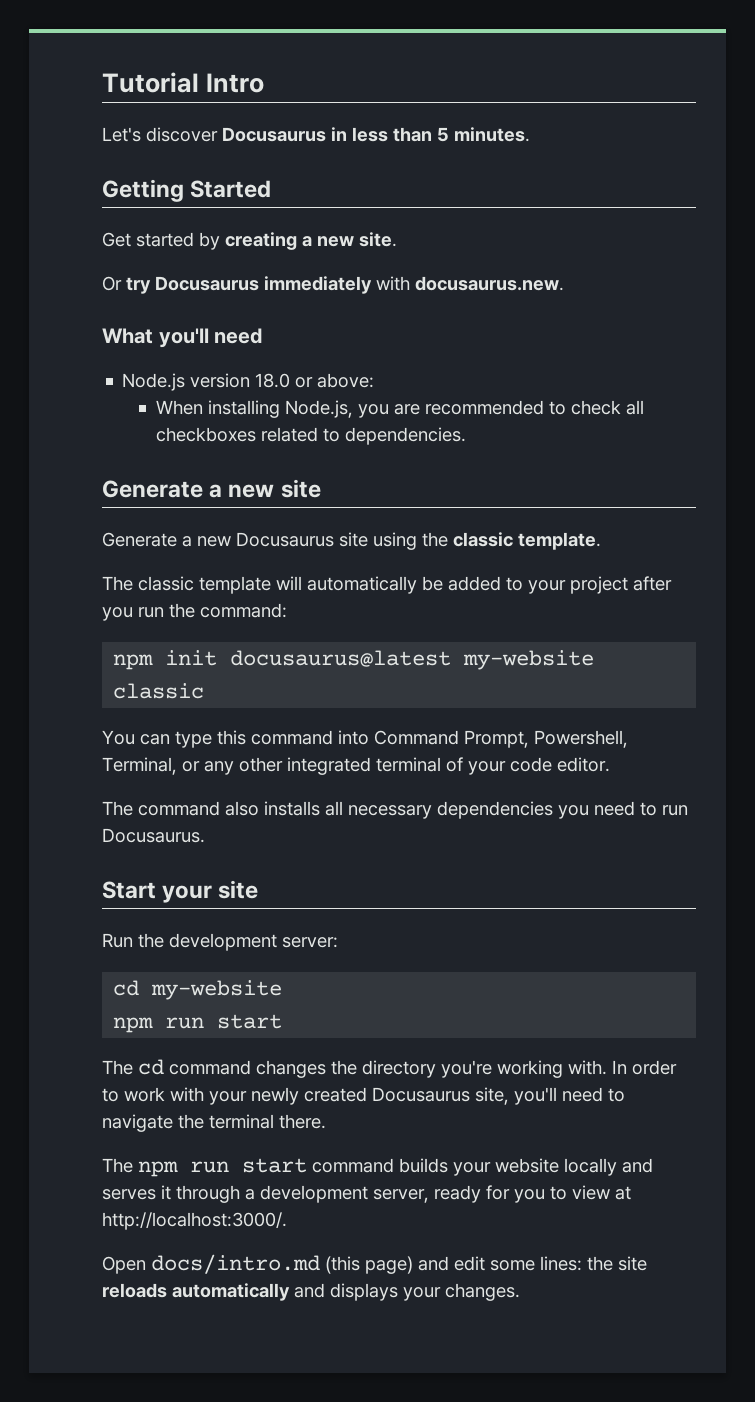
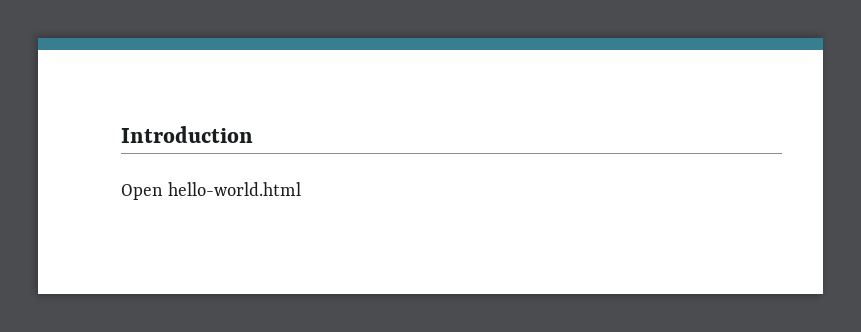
- Tutorial Intro
- Let's discover Docusaurus in less than 5 minutes.
- Getting Started
- Get started by creating a new site.
- Or try Docusaurus immediately with docusaurus.new.
- What you'll need
- Node.js version 18.0 or above:
- When installing Node.js, you are recommended to check all checkboxes related to dependencies.
- Generate a new site
- Generate a new Docusaurus site using the classic template.
- The classic template will automatically be added to your project after you run the command:
- npm init docusaurus@latest my-website classic
- You can type this command into Command Prompt, Powershell, Terminal, or any other integrated terminal of your code editor.
- The command also installs all necessary dependencies you need to run Docusaurus.
- Start your site
- Run the development server:
- cd my-website
- npm run start
- The cd command changes the directory you're working with. In order to work with your newly created Docusaurus site, you'll need to navigate the terminal there.
- The npm run start command builds your website locally and serves it through a development server, ready for you to view at http://localhost:3000/.
- Open docs/intro.md (this page) and edit some lines: the site reloads automatically and displays your changes.
+ Introduction
+ Open hello-world.html

